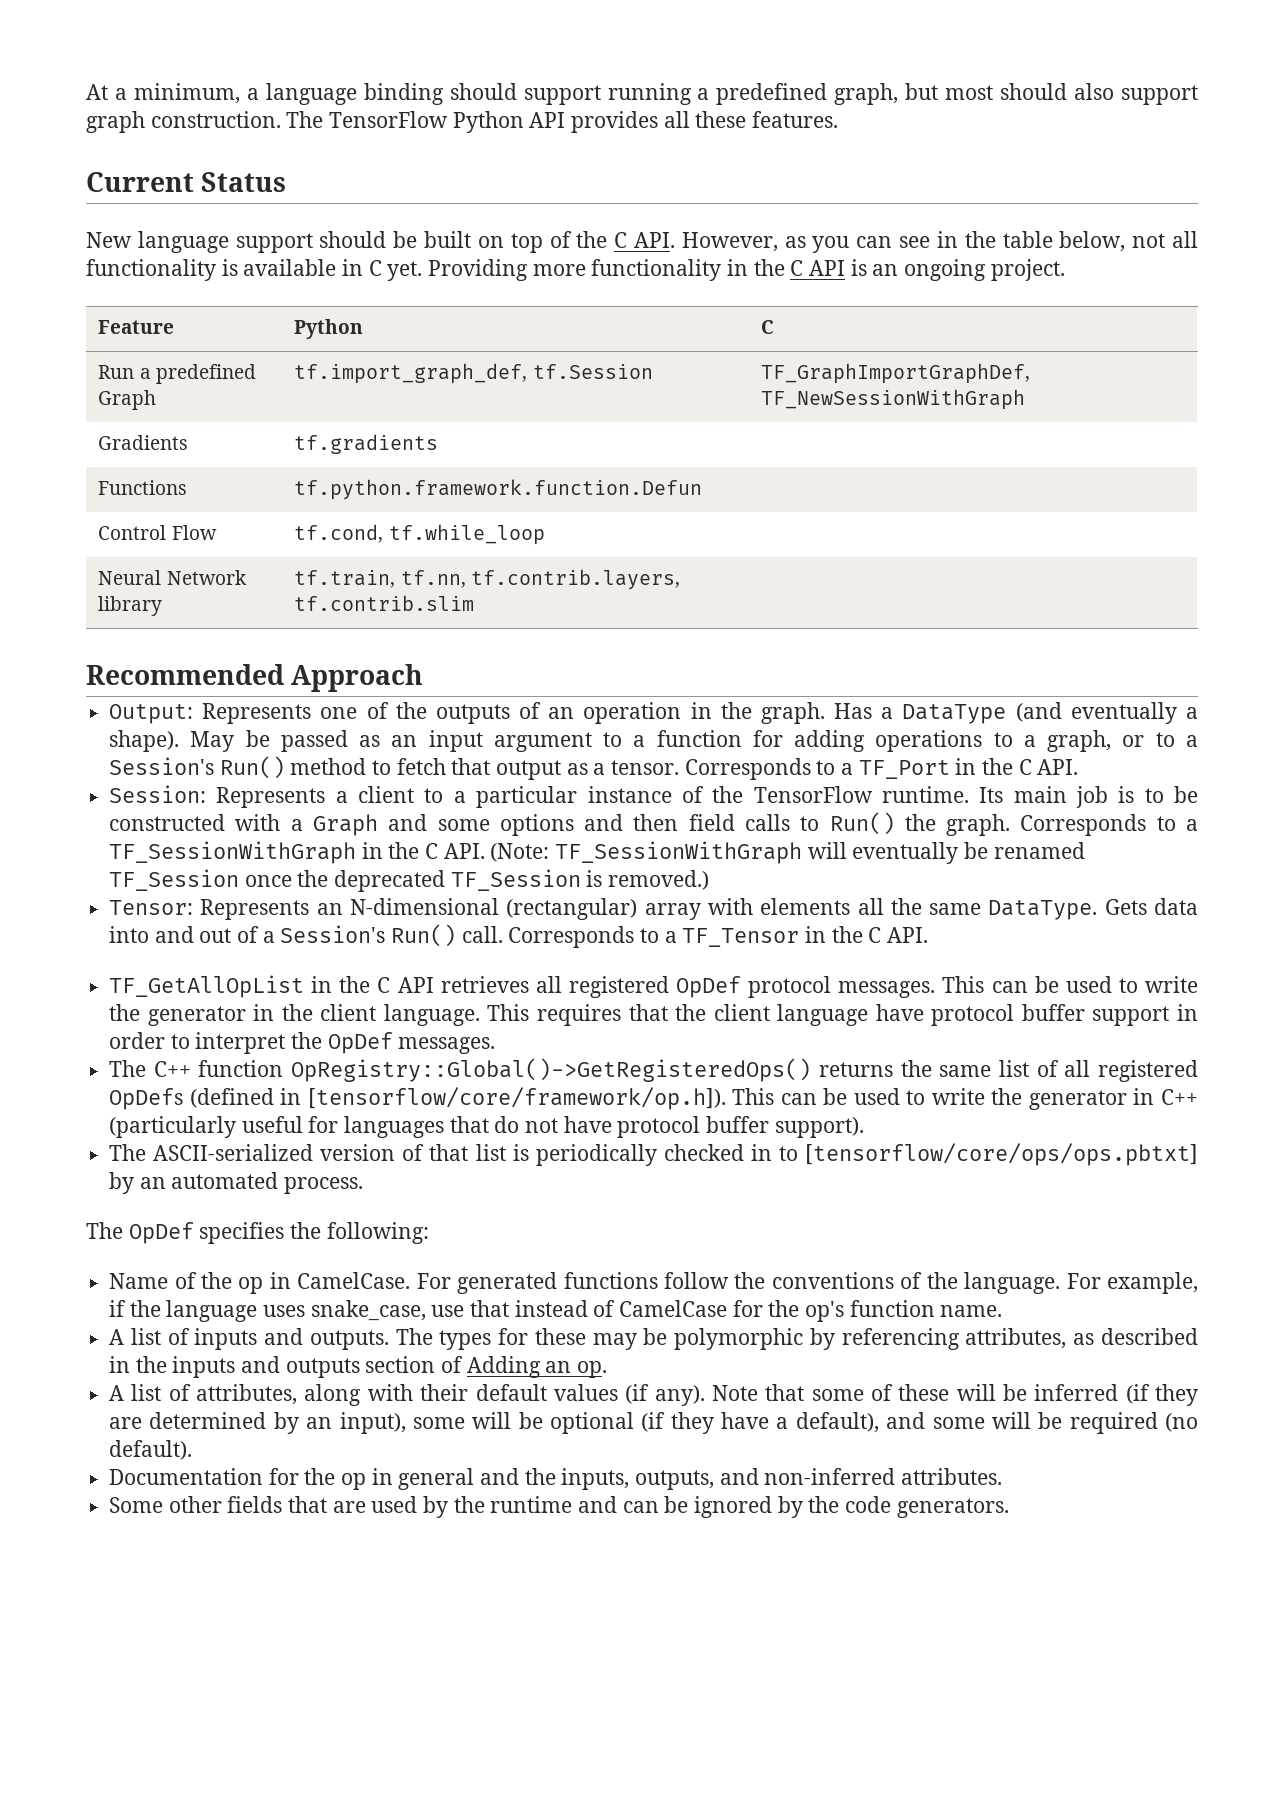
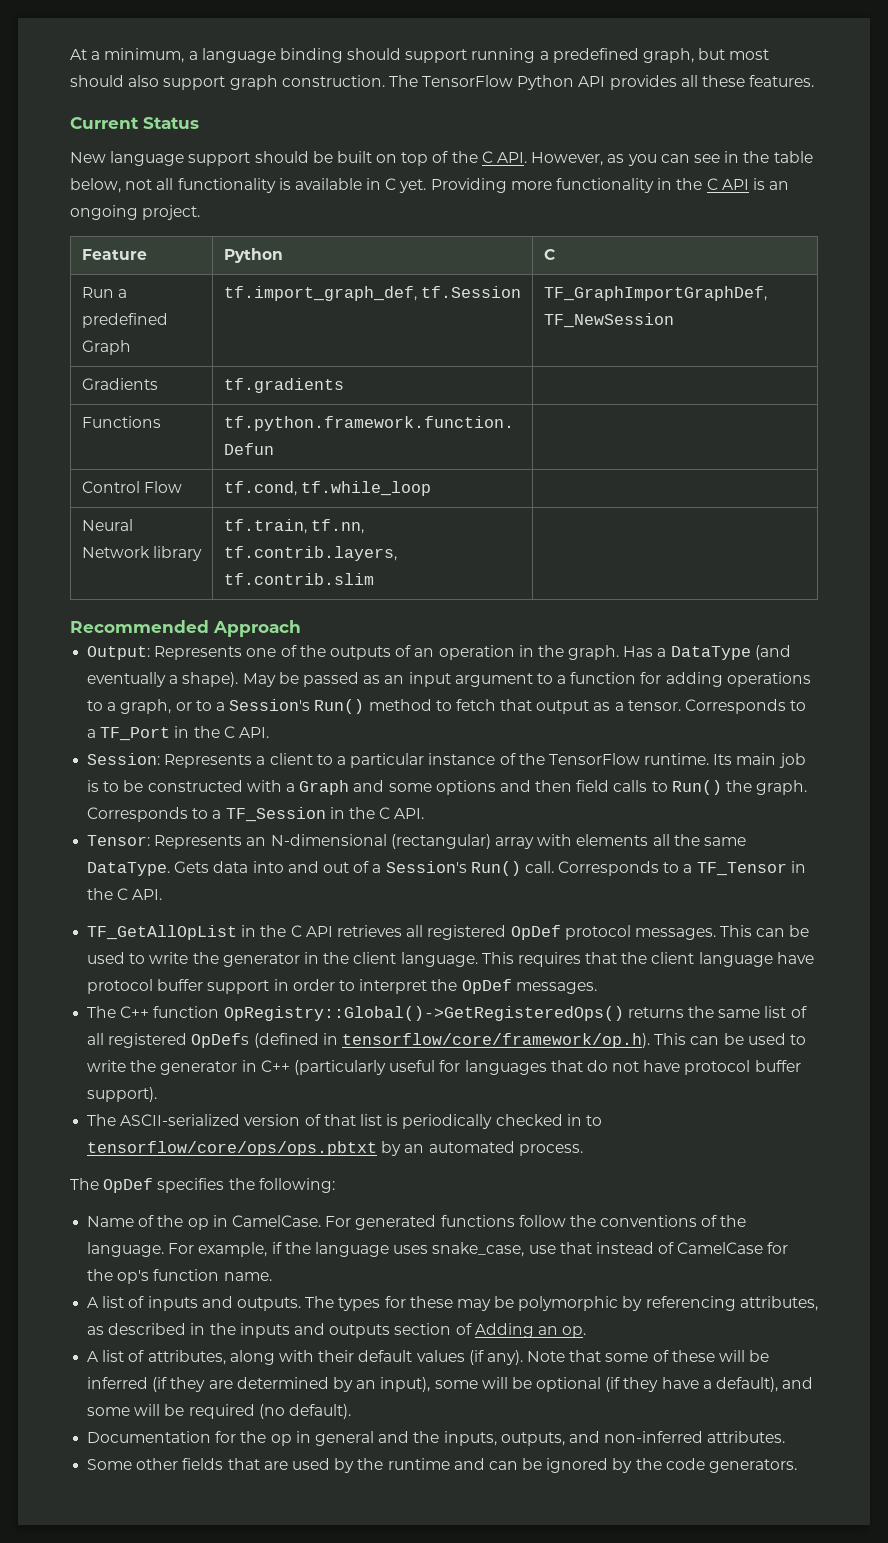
- Run a predefined Graph | tf.import_graph_def, tf.Session | TF_GraphImportGraphDef, TF_NewSessionWithGraph
+ Run a predefined Graph | tf.import_graph_def, tf.Session | TF_GraphImportGraphDef, TF_NewSession
- Corresponds to a TF_SessionWithGraph in the C API. (Note: TF_SessionWithGraph will eventually be renamed TF_Session once the deprecated TF_Session is removed.)
+ Corresponds to a TF_Session in the C API.
- The C++ function OpRegistry::Global()->GetRegisteredOps() returns the same list of all registered OpDefs (defined in [tensorflow/core/framework/op.h]). This can be used to write the generator in C++ (particularly useful for languages that do not have protocol buffer support).
+ The C++ function OpRegistry::Global()->GetRegisteredOps() returns the same list of all registered OpDefs (defined in tensorflow/core/framework/op.h). This can be used to write the generator in C++ (particularly useful for languages that do not have protocol buffer support).
- The ASCII-serialized version of that list is periodically checked in to [tensorflow/core/ops/ops.pbtxt] by an automated process.
+ The ASCII-serialized version of that list is periodically checked in to tensorflow/core/ops/ops.pbtxt by an automated process.

